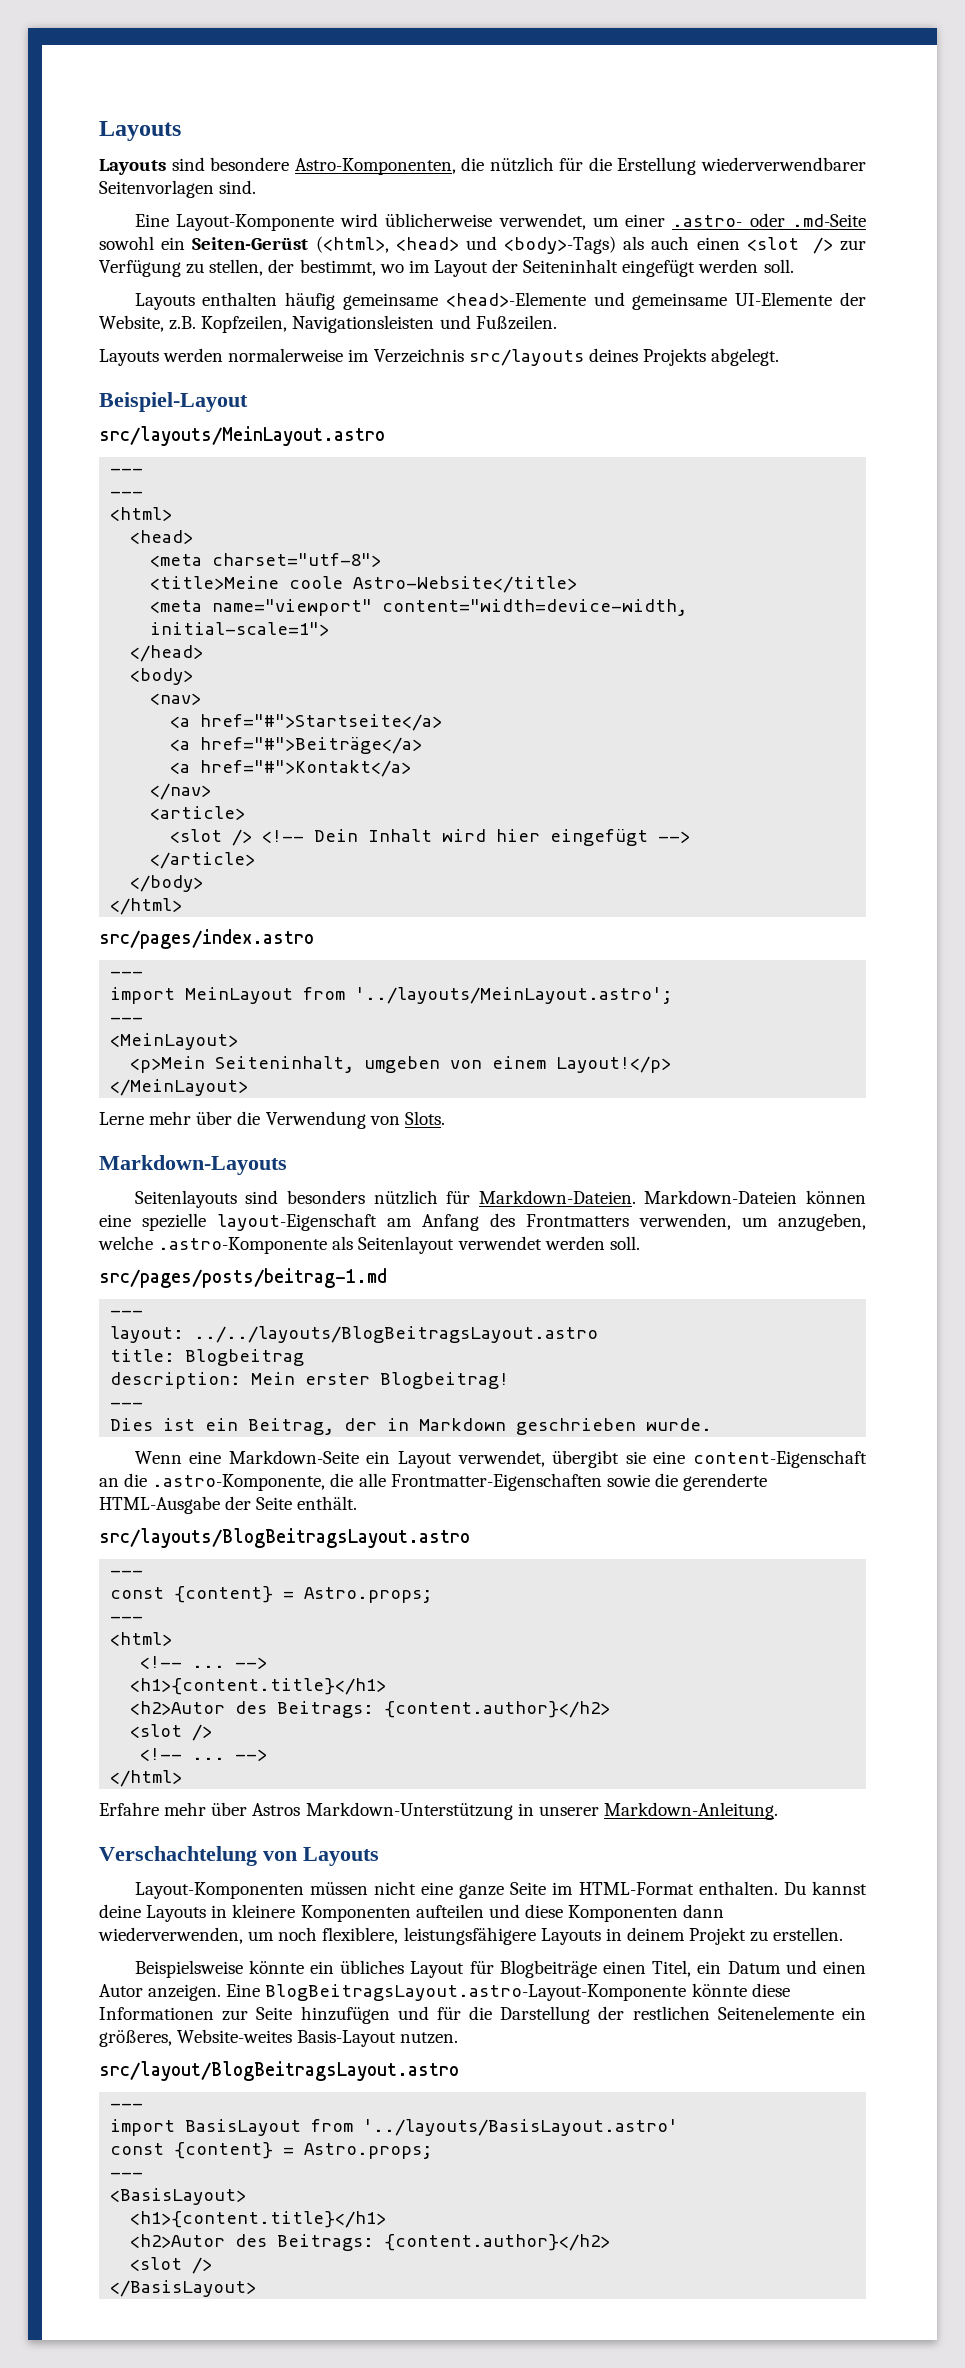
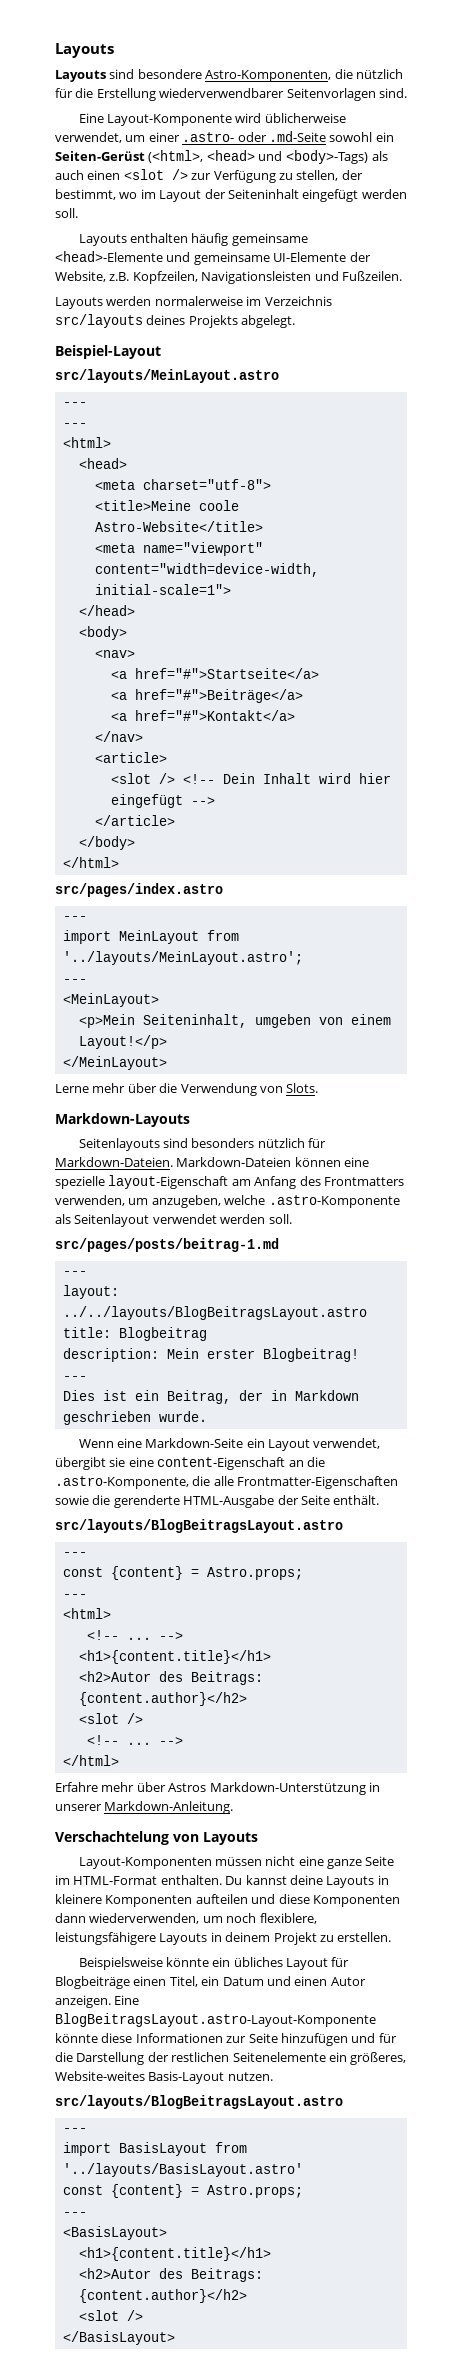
  Eine BlogBeitragsLayout.astro-Layout-Komponente könnte diese Informationen zur Seite hinzufügen und für die Darstellung der restlichen Seitenelemente ein größeres, Website-weites Basis-Layout nutzen.
- src/layout/BlogBeitragsLayout.astro
+ src/layouts/BlogBeitragsLayout.astro

